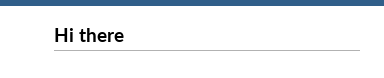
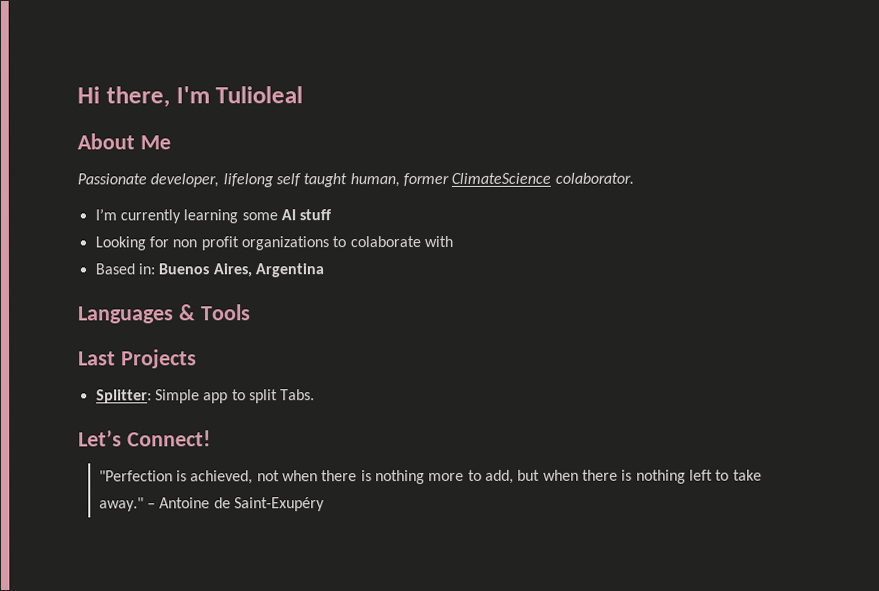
- Hi there
+ Hi there, I'm Tulioleal
+ About Me
+ Passionate developer, lifelong self taught human, former ClimateScience colaborator.
+ I’m currently learning some AI stuff
+ Looking for non profit organizations to colaborate with
+ Based in: Buenos Aires, Argentina
+ Languages & Tools
+ Last Projects
+ Splitter: Simple app to split Tabs.
+ Let’s Connect!
+ "Perfection is achieved, not when there is nothing more to add, but when there is nothing left to take away." – Antoine de Saint-Exupéry

